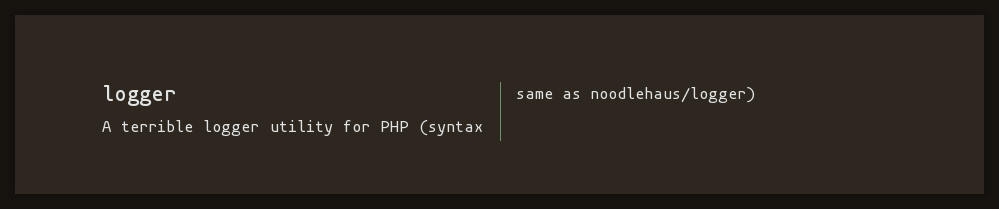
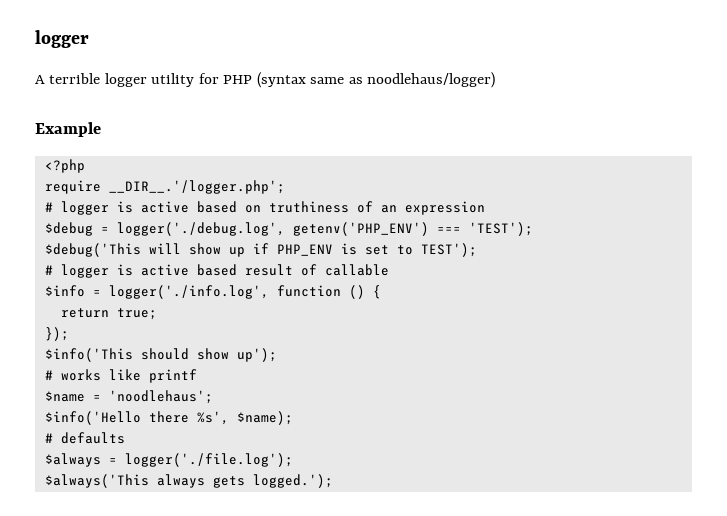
+ Example
+ <?php
+ require __DIR__.'/logger.php';
+ # logger is active based on truthiness of an expression
+ $debug = logger('./debug.log', getenv('PHP_ENV') === 'TEST');
+ $debug('This will show up if PHP_ENV is set to TEST');
+ # logger is active based result of callable
+ $info = logger('./info.log', function () {
+ return true;
+ });
+ $info('This should show up');
+ # works like printf
+ $name = 'noodlehaus';
+ $info('Hello there %s', $name);
+ # defaults
+ $always = logger('./file.log');
+ $always('This always gets logged.');

